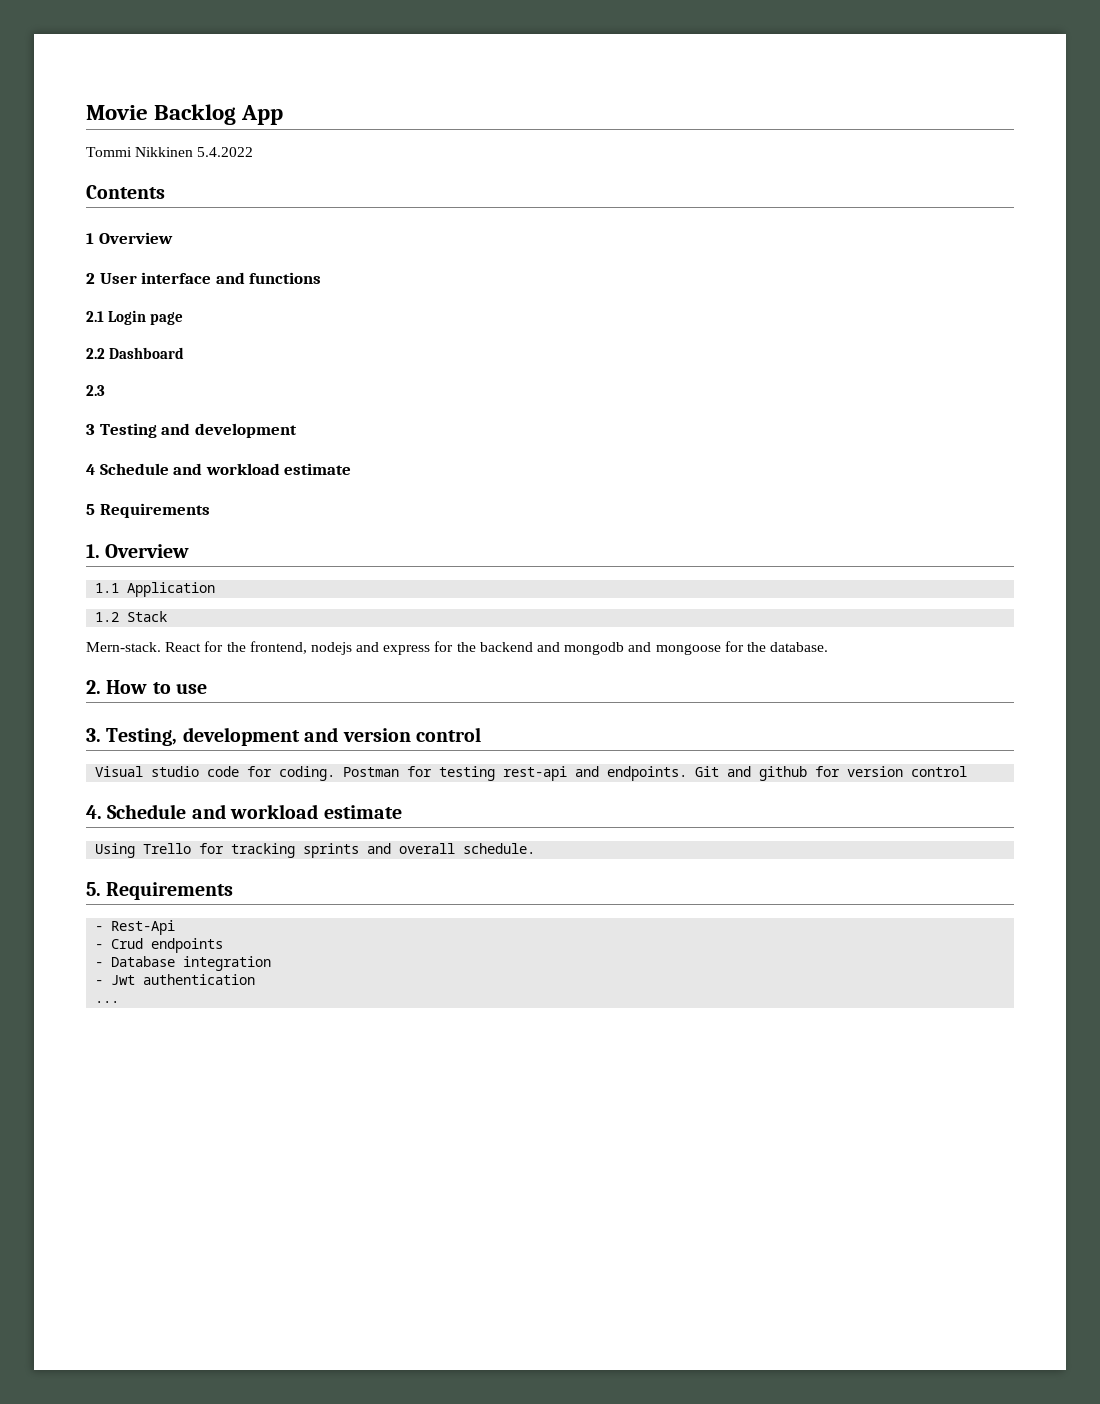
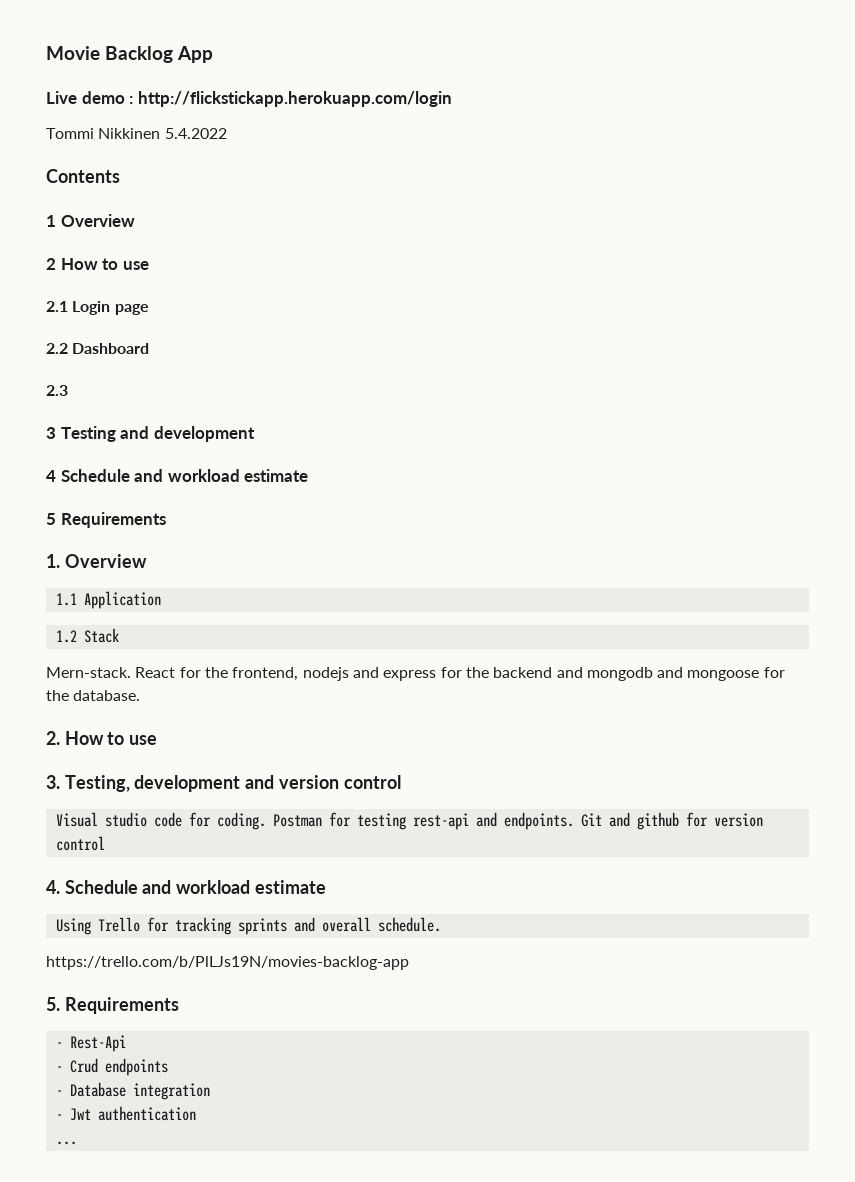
+ Live demo : http://flickstickapp.herokuapp.com/login
- 2 User interface and functions
+ 2 How to use
+ https://trello.com/b/PlLJs19N/movies-backlog-app

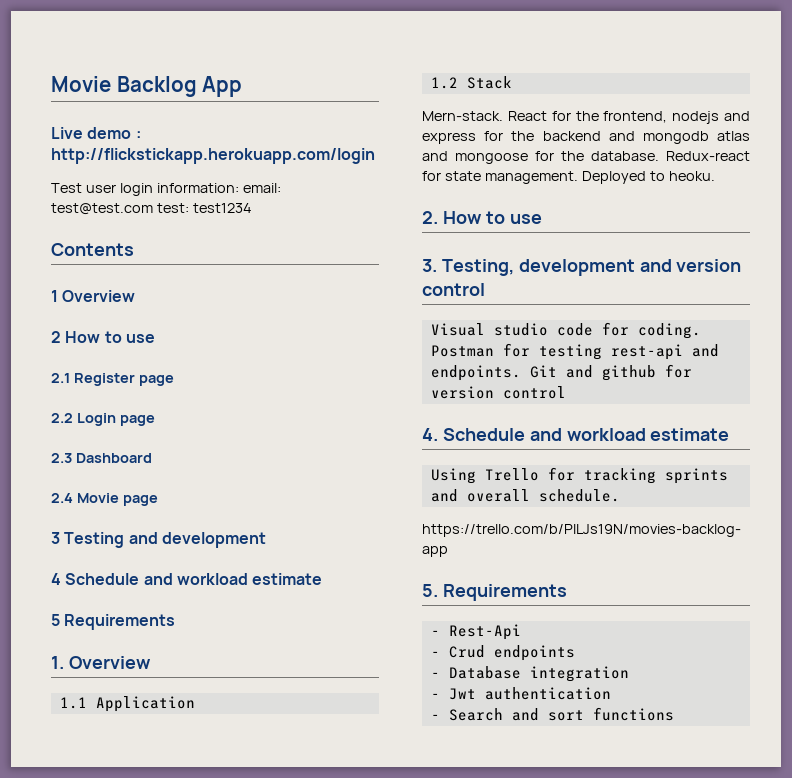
- Tommi Nikkinen 5.4.2022
+ Test user login information: email: test@test.com test: test1234
- 2.1 Login page
+ 2.1 Register page
+ 2.2 Login page
- 2.2 Dashboard
+ 2.3 Dashboard
- 2.3
+ 2.4 Movie page
- React for the frontend, nodejs and express for the backend and mongodb and mongoose for the database.
+ React for the frontend, nodejs and express for the backend and mongodb atlas and mongoose for the database. Redux-react for state management. Deployed to heoku.
- ...
+ - Search and sort functions

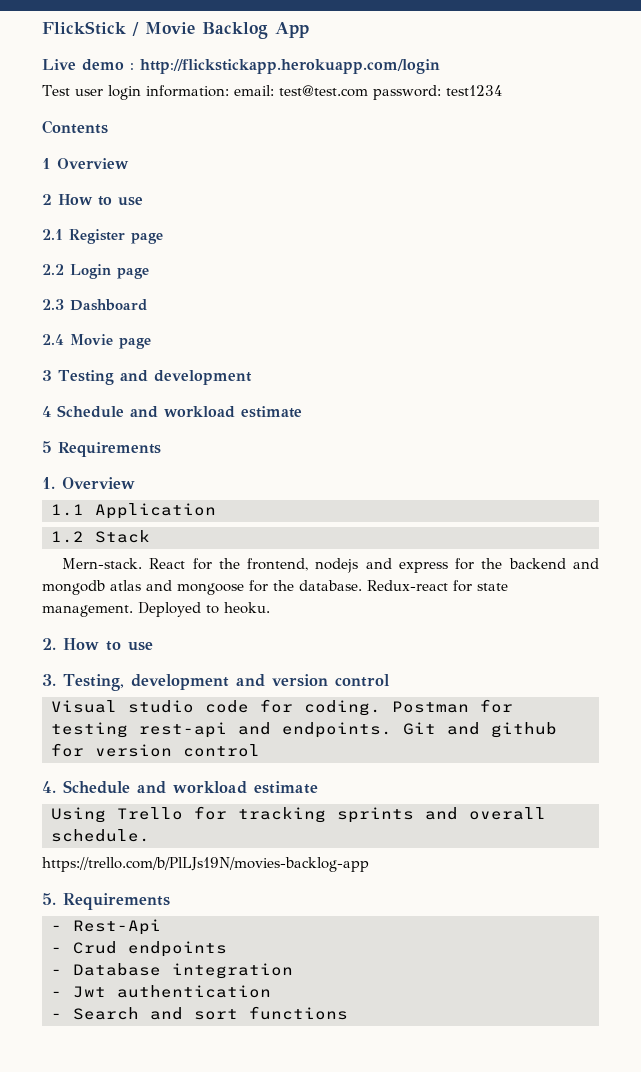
- Movie Backlog App
+ FlickStick / Movie Backlog App
- Test user login information: email: test@test.com test: test1234
+ Test user login information: email: test@test.com password: test1234

